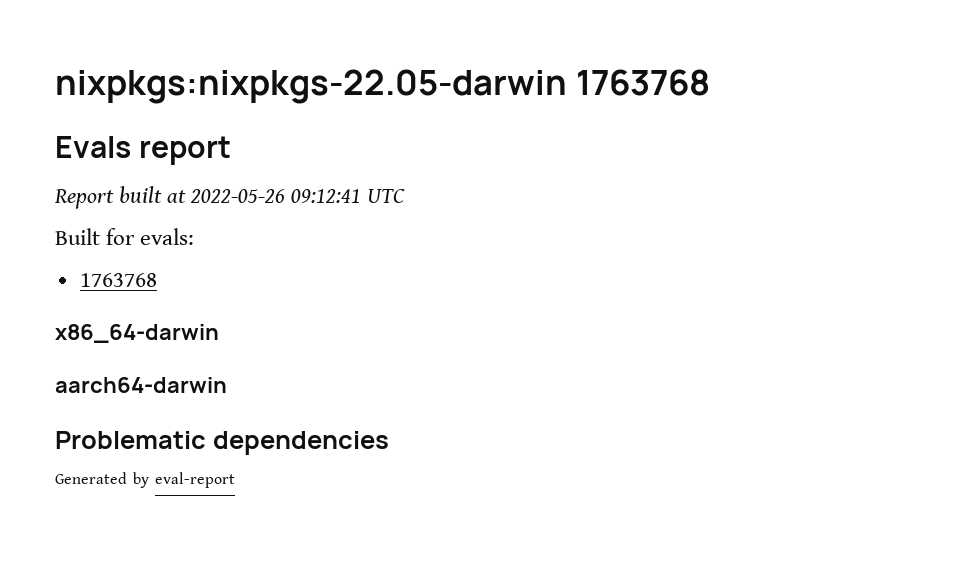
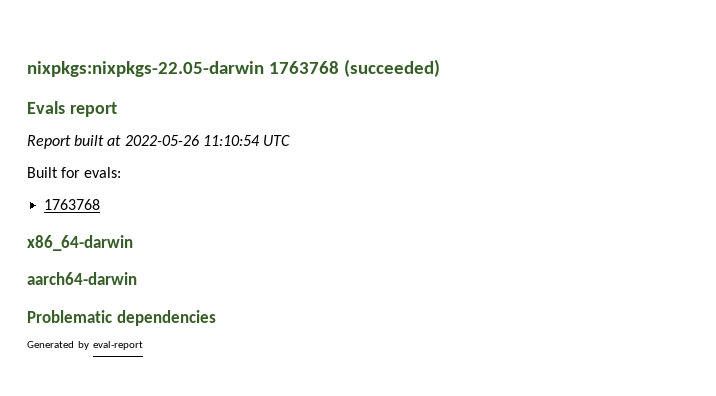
- nixpkgs:nixpkgs-22.05-darwin 1763768
+ nixpkgs:nixpkgs-22.05-darwin 1763768 (succeeded)
- Report built at 2022-05-26 09:12:41 UTC
+ Report built at 2022-05-26 11:10:54 UTC

